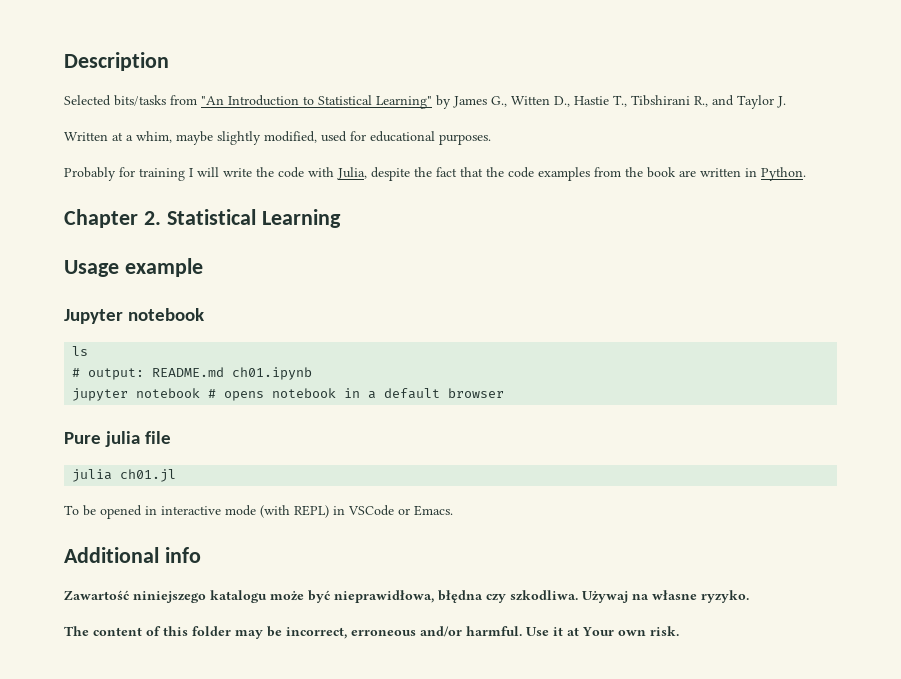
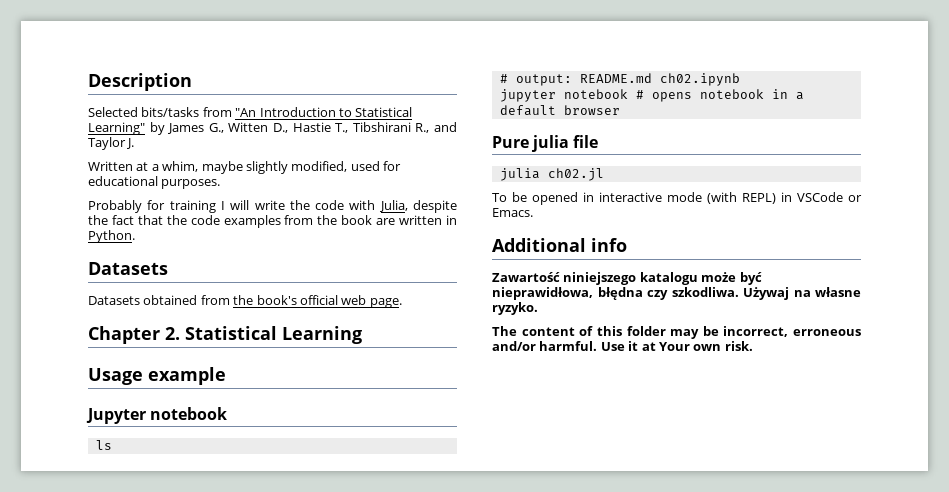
  Probably for training I will write the code with Julia, despite the fact that the code examples from the book are written in Python.
+ Datasets
+ Datasets obtained from the book's official web page.
- # output: README.md ch01.ipynb
+ # output: README.md ch02.ipynb
- julia ch01.jl
+ julia ch02.jl

